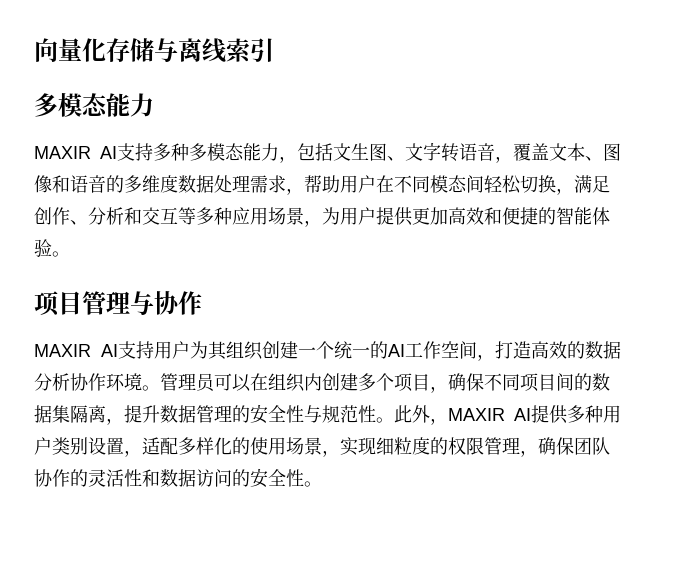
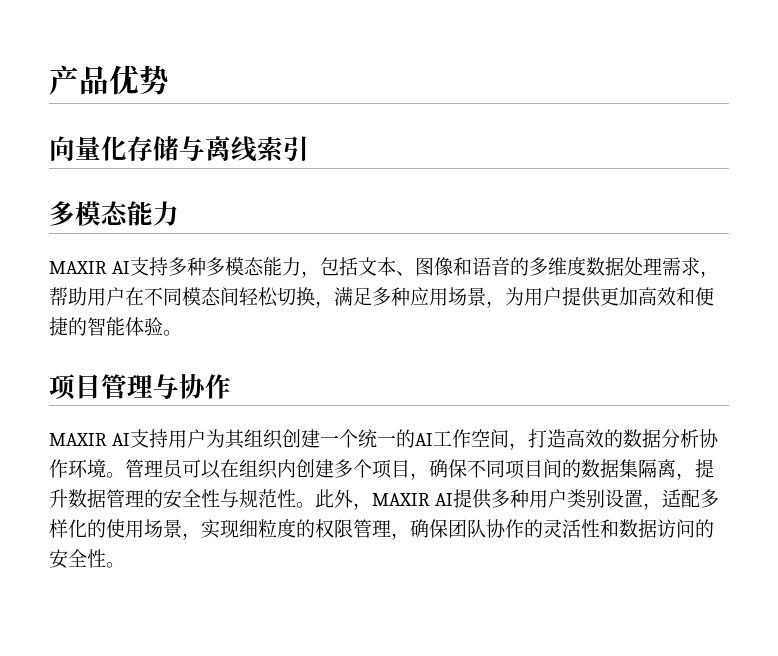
+ 产品优势
- MAXIR AI支持多种多模态能力，包括文生图、文字转语音，覆盖文本、图像和语音的多维度数据处理需求，帮助用户在不同模态间轻松切换，满足创作、分析和交互等多种应用场景，为用户提供更加高效和便捷的智能体验。
+ MAXIR AI支持多种多模态能力，包括文本、图像和语音的多维度数据处理需求，帮助用户在不同模态间轻松切换，满足多种应用场景，为用户提供更加高效和便捷的智能体验。

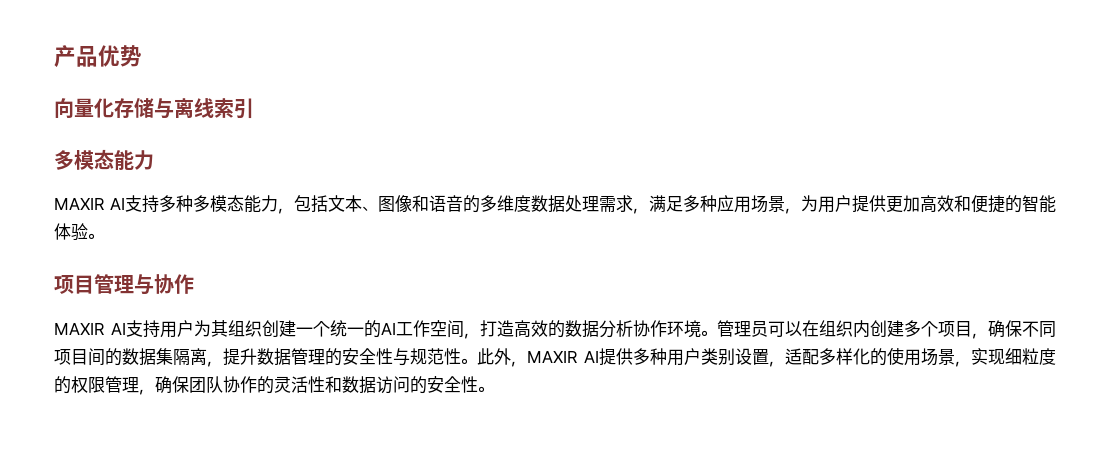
- MAXIR AI支持多种多模态能力，包括文本、图像和语音的多维度数据处理需求，帮助用户在不同模态间轻松切换，满足多种应用场景，为用户提供更加高效和便捷的智能体验。
+ MAXIR AI支持多种多模态能力，包括文本、图像和语音的多维度数据处理需求，满足多种应用场景，为用户提供更加高效和便捷的智能体验。

